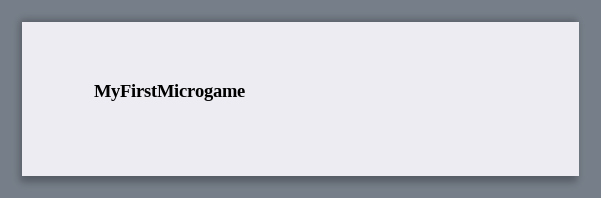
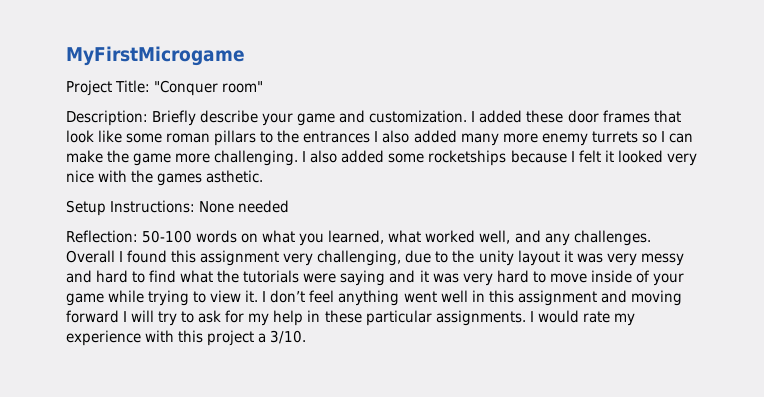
+ Project Title: "Conquer room"
+ Description: Briefly describe your game and customization. I added these door frames that look like some roman pillars to the entrances I also added many more enemy turrets so I can make the game more challenging. I also added some rocketships because I felt it looked very nice with the games asthetic.
+ Setup Instructions: None needed
+ Reflection: 50-100 words on what you learned, what worked well, and any challenges. Overall I found this assignment very challenging, due to the unity layout it was very messy and hard to find what the tutorials were saying and it was very hard to move inside of your game while trying to view it. I don’t feel anything went well in this assignment and moving forward I will try to ask for my help in these particular assignments. I would rate my experience with this project a 3/10.

